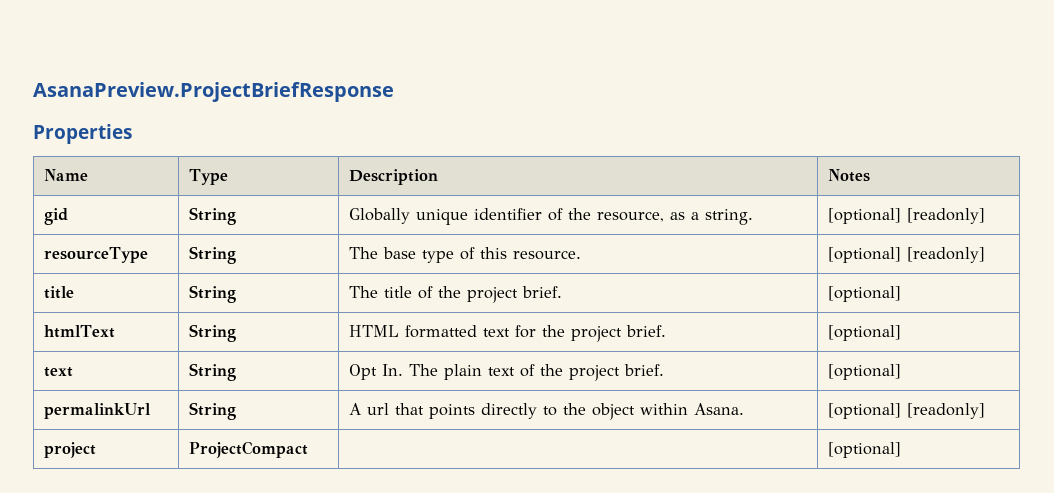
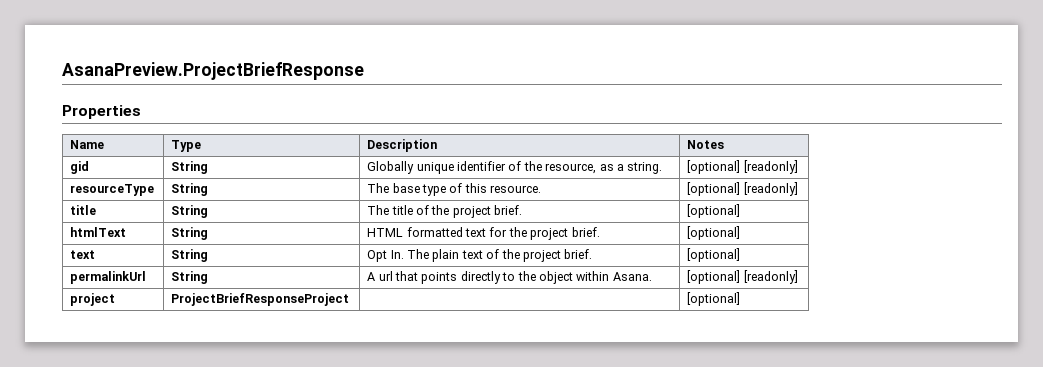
- project | ProjectCompact | | [optional]
+ project | ProjectBriefResponseProject | | [optional]

